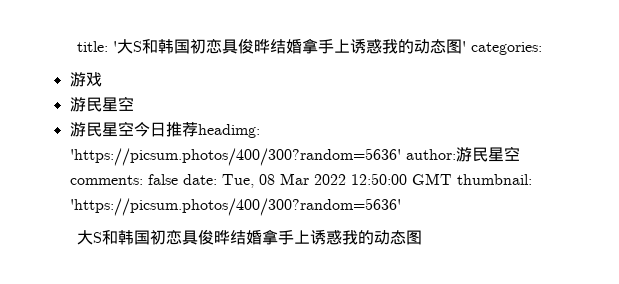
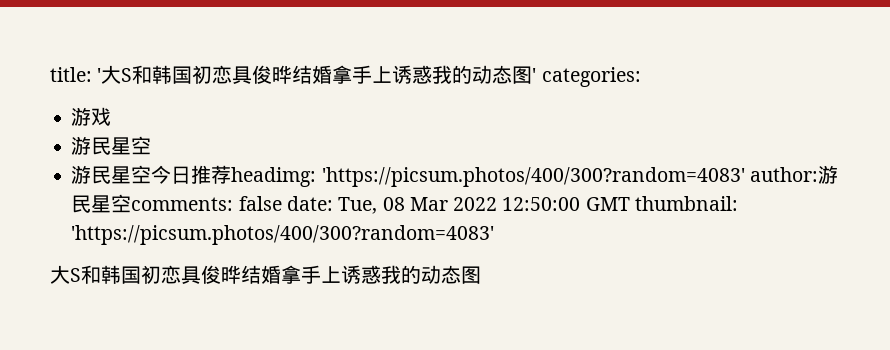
- 游民星空今日推荐headimg: 'https://picsum.photos/400/300?random=5636' author:游民星空comments: false date: Tue, 08 Mar 2022 12:50:00 GMT thumbnail: 'https://picsum.photos/400/300?random=5636'
+ 游民星空今日推荐headimg: 'https://picsum.photos/400/300?random=4083' author:游民星空comments: false date: Tue, 08 Mar 2022 12:50:00 GMT thumbnail: 'https://picsum.photos/400/300?random=4083'

